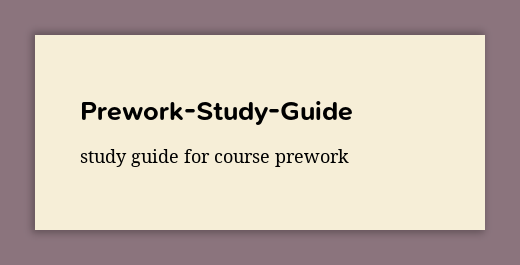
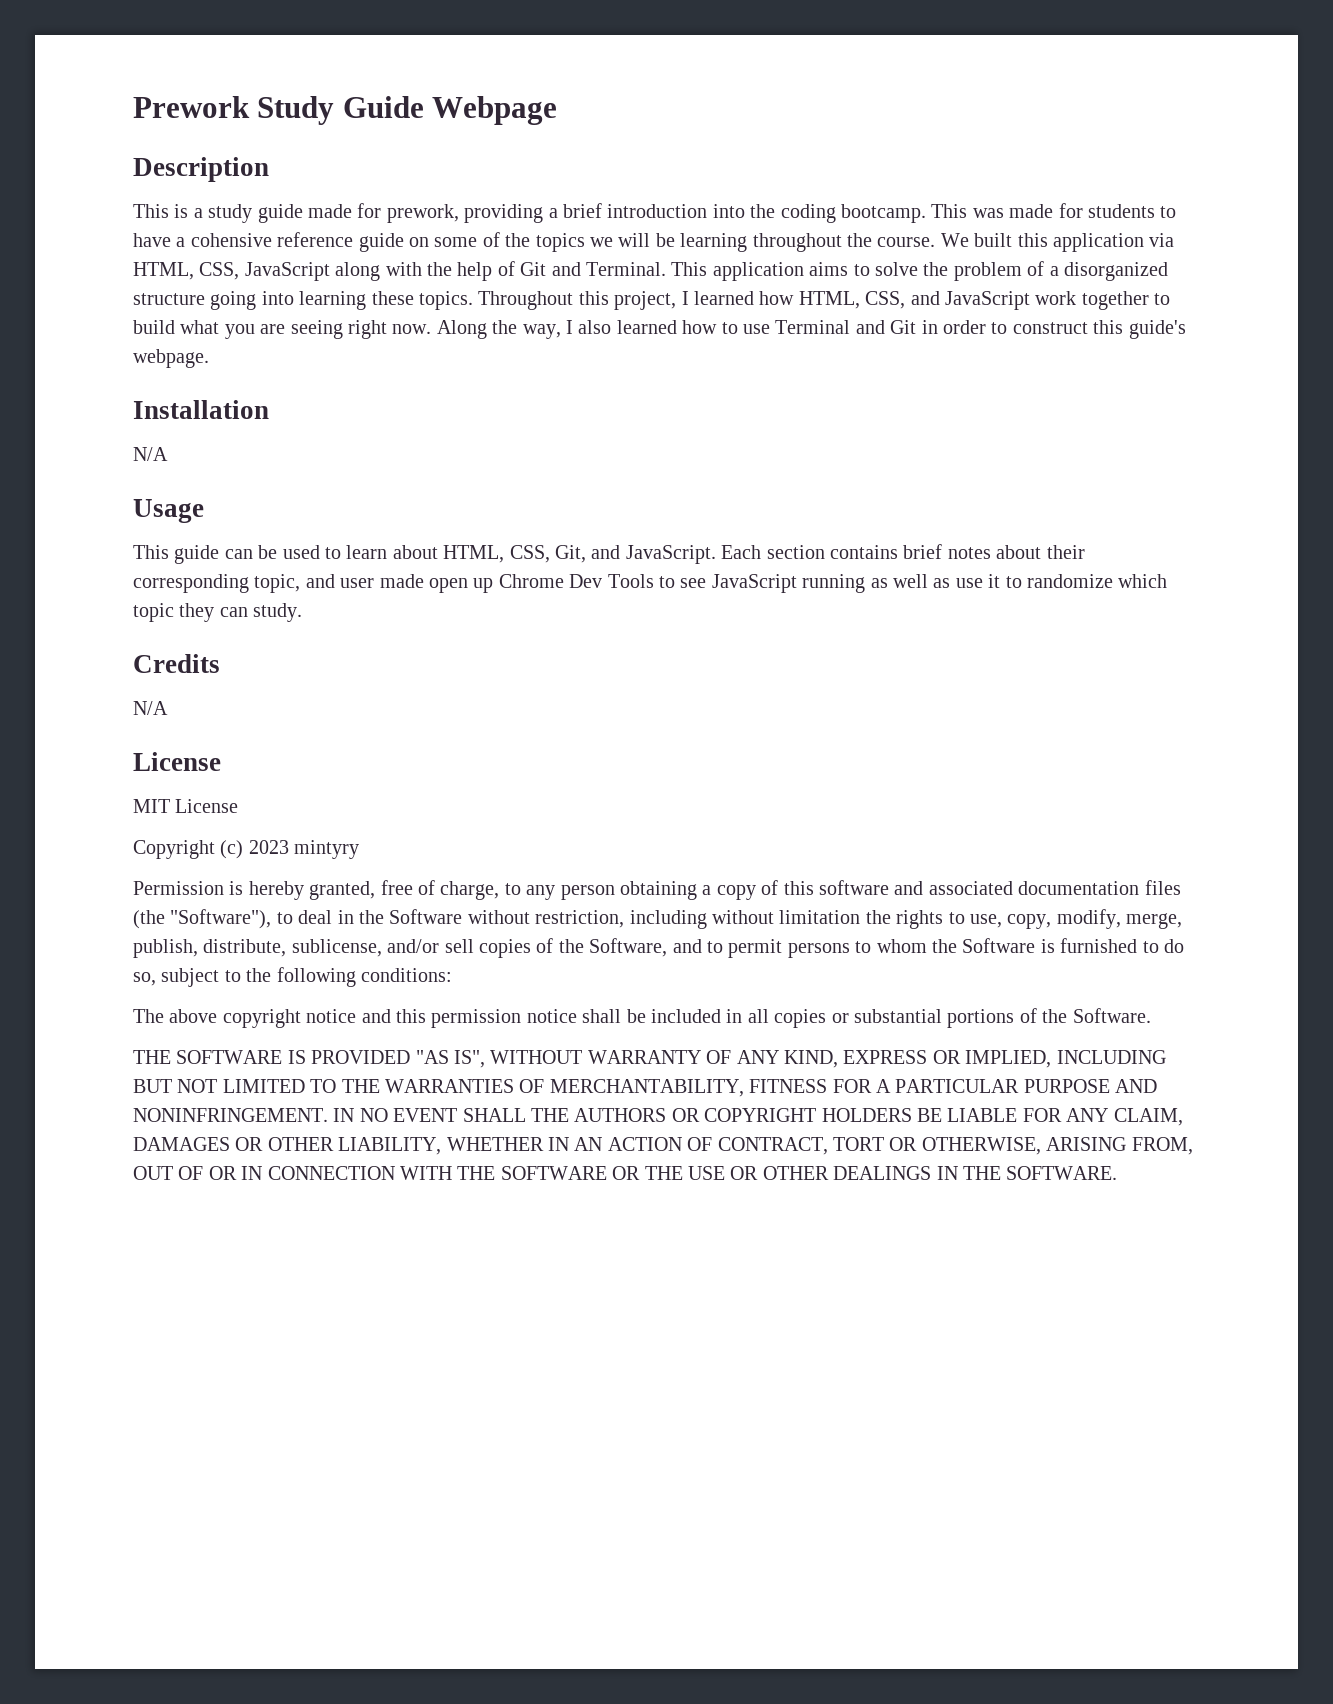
- Prework-Study-Guide
- study guide for course prework
+ Prework Study Guide Webpage
+ Description
+ This is a study guide made for prework, providing a brief introduction into the coding bootcamp. This was made for students to have a cohensive reference guide on some of the topics we will be learning throughout the course. We built this application via HTML, CSS, JavaScript along with the help of Git and Terminal. This application aims to solve the problem of a disorganized structure going into learning these topics. Throughout this project, I learned how HTML, CSS, and JavaScript work together to build what you are seeing right now. Along the way, I also learned how to use Terminal and Git in order to construct this guide's webpage.
+ Installation
+ N/A
+ Usage
+ This guide can be used to learn about HTML, CSS, Git, and JavaScript. Each section contains brief notes about their corresponding topic, and user made open up Chrome Dev Tools to see JavaScript running as well as use it to randomize which topic they can study.
+ Credits
+ N/A
+ License
+ MIT License
+ Copyright (c) 2023 mintyry
+ Permission is hereby granted, free of charge, to any person obtaining a copy of this software and associated documentation files (the "Software"), to deal in the Software without restriction, including without limitation the rights to use, copy, modify, merge, publish, distribute, sublicense, and/or sell copies of the Software, and to permit persons to whom the Software is furnished to do so, subject to the following conditions:
+ The above copyright notice and this permission notice shall be included in all copies or substantial portions of the Software.
+ THE SOFTWARE IS PROVIDED "AS IS", WITHOUT WARRANTY OF ANY KIND, EXPRESS OR IMPLIED, INCLUDING BUT NOT LIMITED TO THE WARRANTIES OF MERCHANTABILITY, FITNESS FOR A PARTICULAR PURPOSE AND NONINFRINGEMENT. IN NO EVENT SHALL THE AUTHORS OR COPYRIGHT HOLDERS BE LIABLE FOR ANY CLAIM, DAMAGES OR OTHER LIABILITY, WHETHER IN AN ACTION OF CONTRACT, TORT OR OTHERWISE, ARISING FROM, OUT OF OR IN CONNECTION WITH THE SOFTWARE OR THE USE OR OTHER DEALINGS IN THE SOFTWARE.

